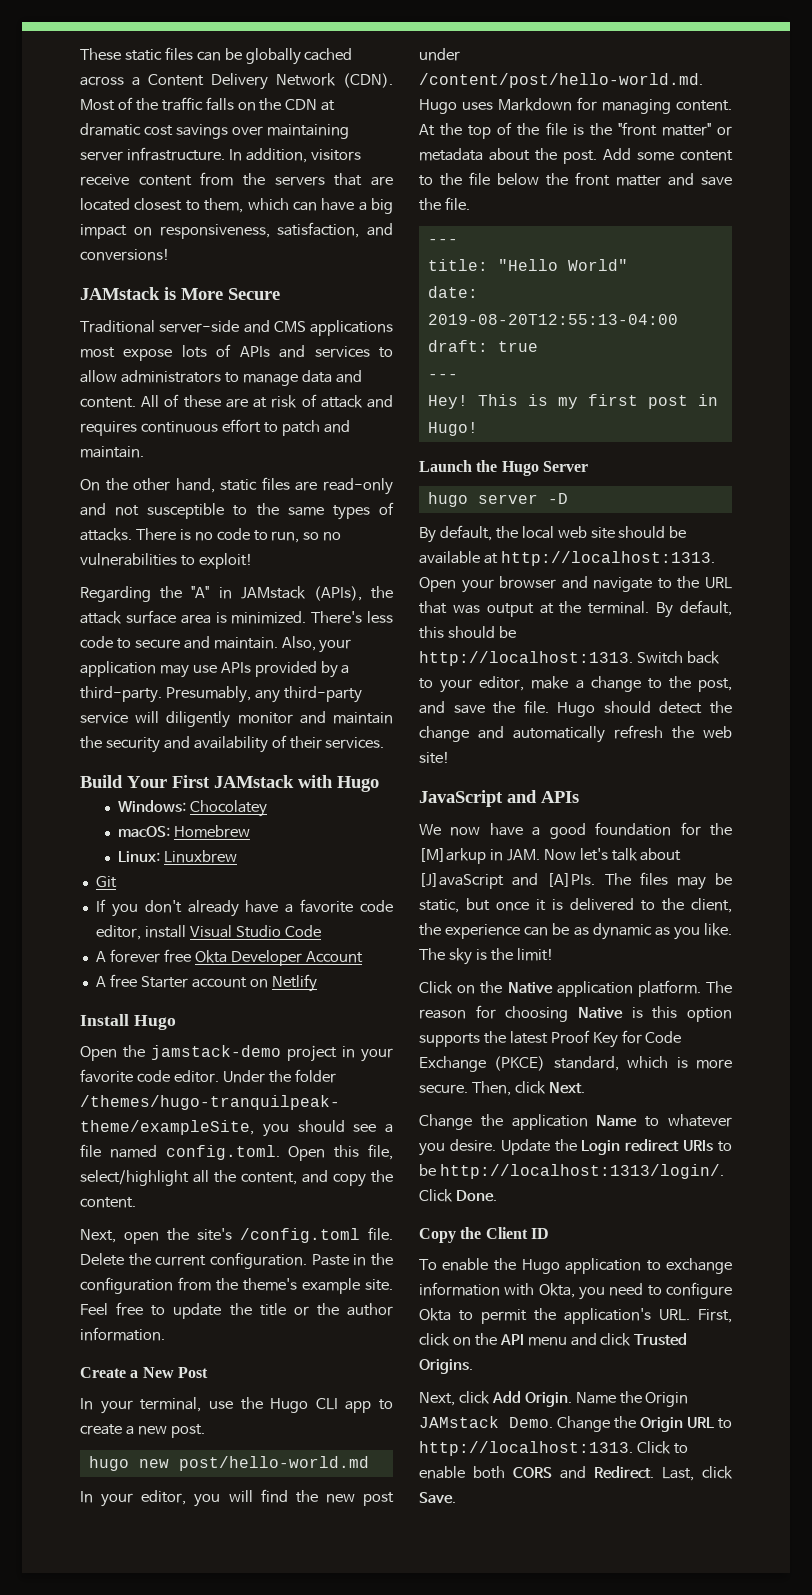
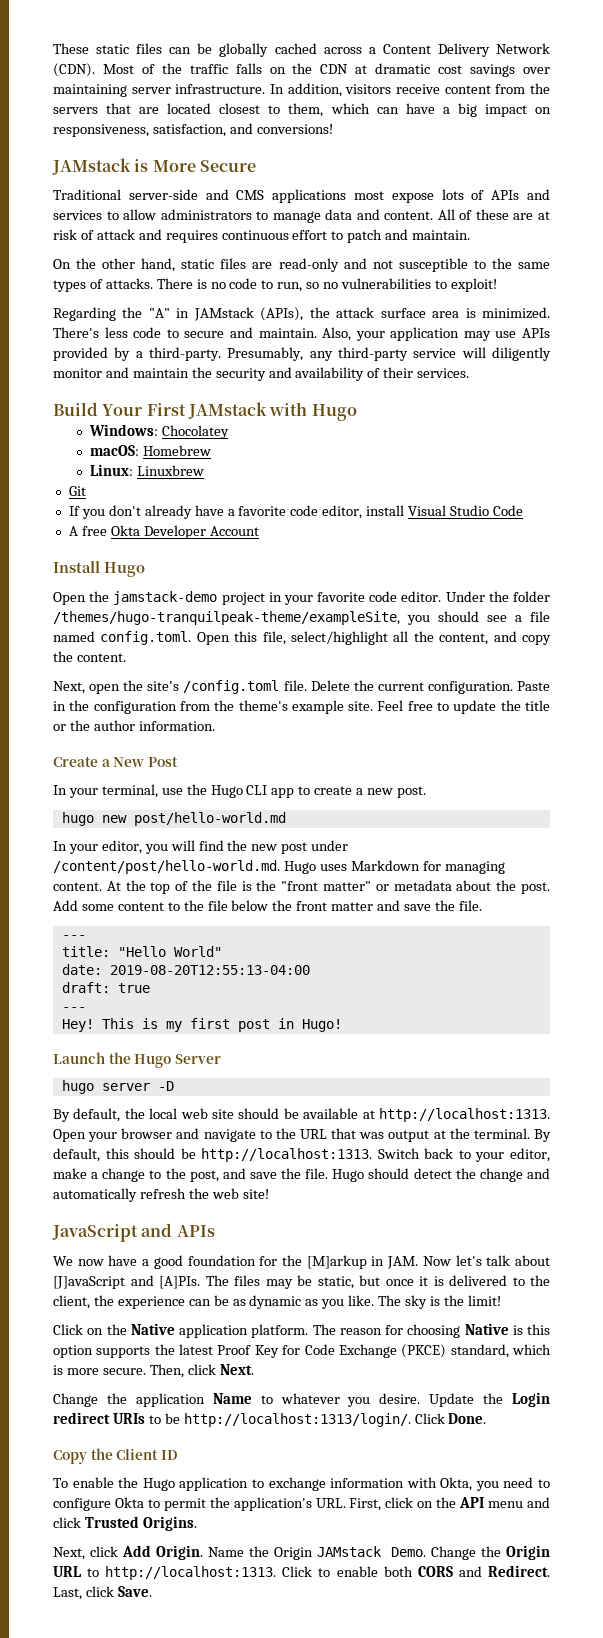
- A forever free Okta Developer Account
+ A free Okta Developer Account
- A free Starter account on Netlify

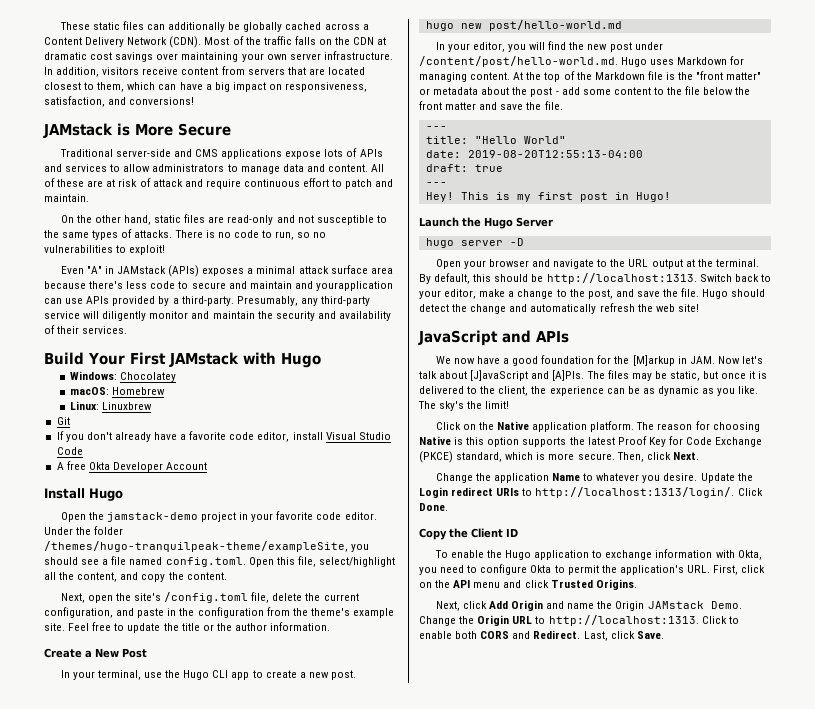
- These static files can be globally cached across a Content Delivery Network (CDN).
+ These static files can additionally be globally cached across a Content Delivery Network (CDN).
- Most of the traffic falls on the CDN at dramatic cost savings over maintaining server infrastructure.
+ Most of the traffic falls on the CDN at dramatic cost savings over maintaining your own server infrastructure.
- In addition, visitors receive content from the servers that are located closest to them, which can have a big impact on responsiveness, satisfaction, and conversions!
+ In addition, visitors receive content from servers that are located closest to them, which can have a big impact on responsiveness, satisfaction, and conversions!
- Traditional server-side and CMS applications most expose lots of APIs and services to allow administrators to manage data and content.
+ Traditional server-side and CMS applications expose lots of APIs and services to allow administrators to manage data and content.
- All of these are at risk of attack and requires continuous effort to patch and maintain.
+ All of these are at risk of attack and require continuous effort to patch and maintain.
- Regarding the "A" in JAMstack (APIs), the attack surface area is minimized. There's less code to secure and maintain. Also, your application may use APIs provided by a third-party.
+ Even "A" in JAMstack (APIs) exposes a minimal attack surface area because there's less code to secure and maintain and yourapplication can use APIs provided by a third-party.
- Next, open the site's /config.toml file. Delete the current configuration. Paste in the configuration from the theme's example site.
+ Next, open the site's /config.toml file, delete the current configuration, and paste in the configuration from the theme's example site.
- At the top of the file is the "front matter" or metadata about the post. Add some content to the file below the front matter and save the file.
+ At the top of the Markdown file is the "front matter" or metadata about the post - add some content to the file below the front matter and save the file.
- By default, the local web site should be available at http://localhost:1313. Open your browser and navigate to the URL that was output at the terminal.
+ Open your browser and navigate to the URL output at the terminal.
- The sky is the limit!
+ The sky's the limit!
- Update the Login redirect URIs to be http://localhost:1313/login/.
+ Update the Login redirect URIs to http://localhost:1313/login/.
- Next, click Add Origin. Name the Origin JAMstack Demo.
+ Next, click Add Origin and name the Origin JAMstack Demo.

